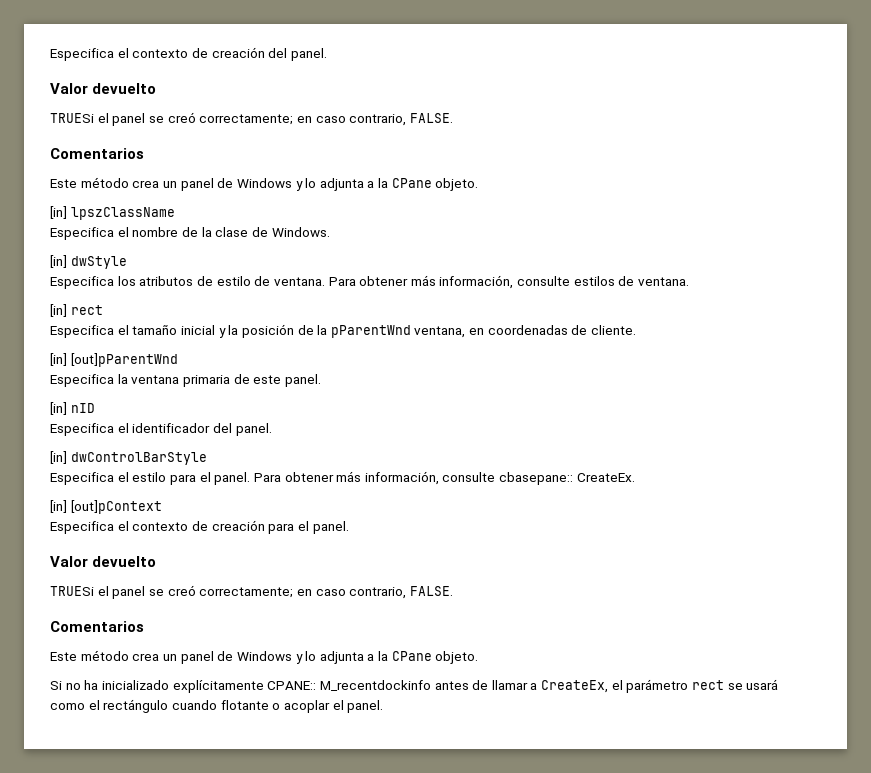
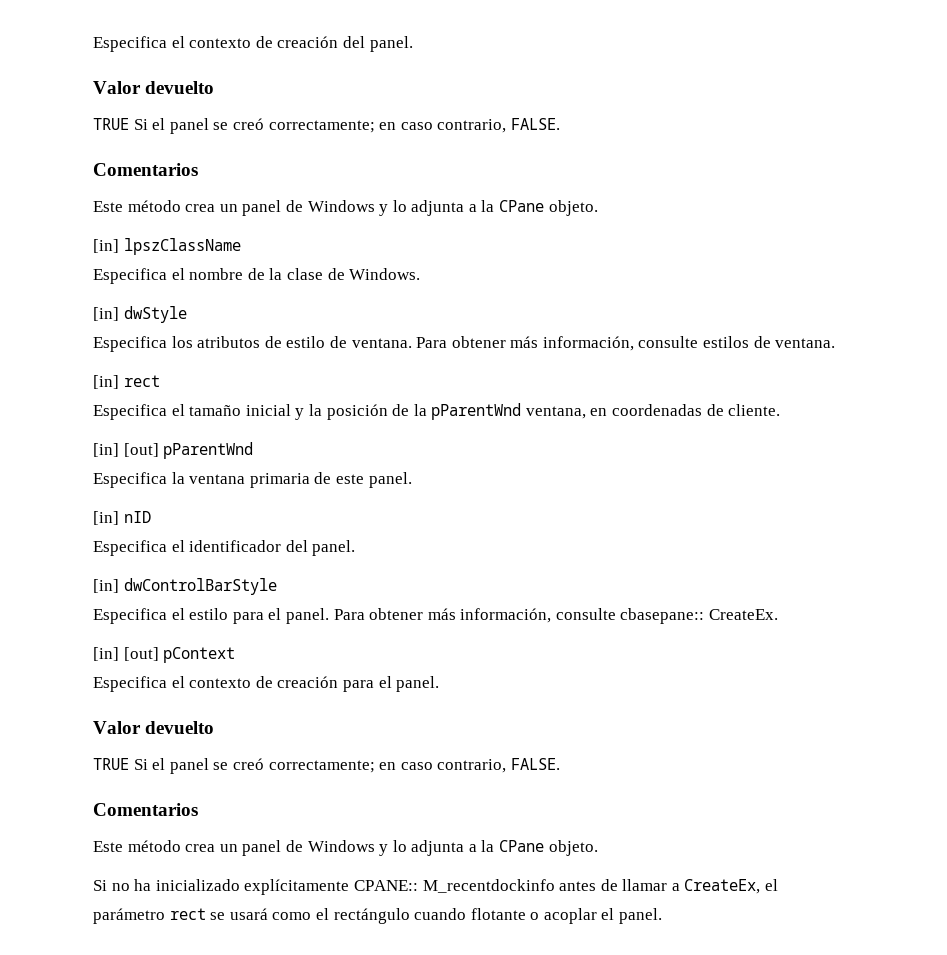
  Especifica el contexto de creación del panel.
  Valor devuelto
- TRUESi el panel se creó correctamente; en caso contrario, FALSE.
+ TRUE Si el panel se creó correctamente; en caso contrario, FALSE.
- [in] [out]pParentWnd
+ [in] [out] pParentWnd
- [in] [out]pContext
+ [in] [out] pContext
  Especifica el contexto de creación para el panel.
  Valor devuelto
- TRUESi el panel se creó correctamente; en caso contrario, FALSE.
+ TRUE Si el panel se creó correctamente; en caso contrario, FALSE.

